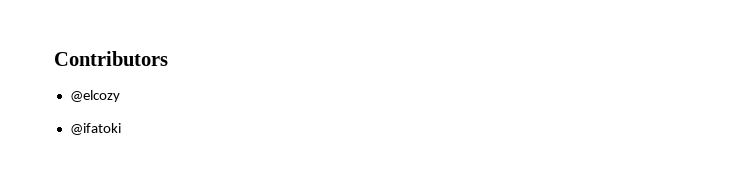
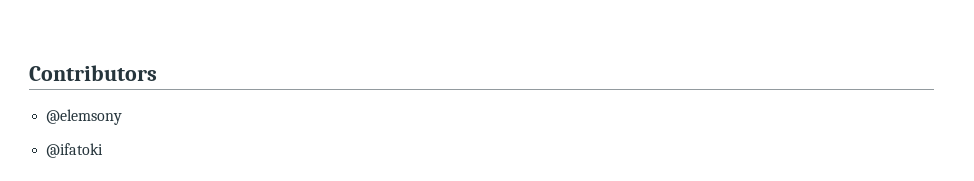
- @elcozy
+ @elemsony

